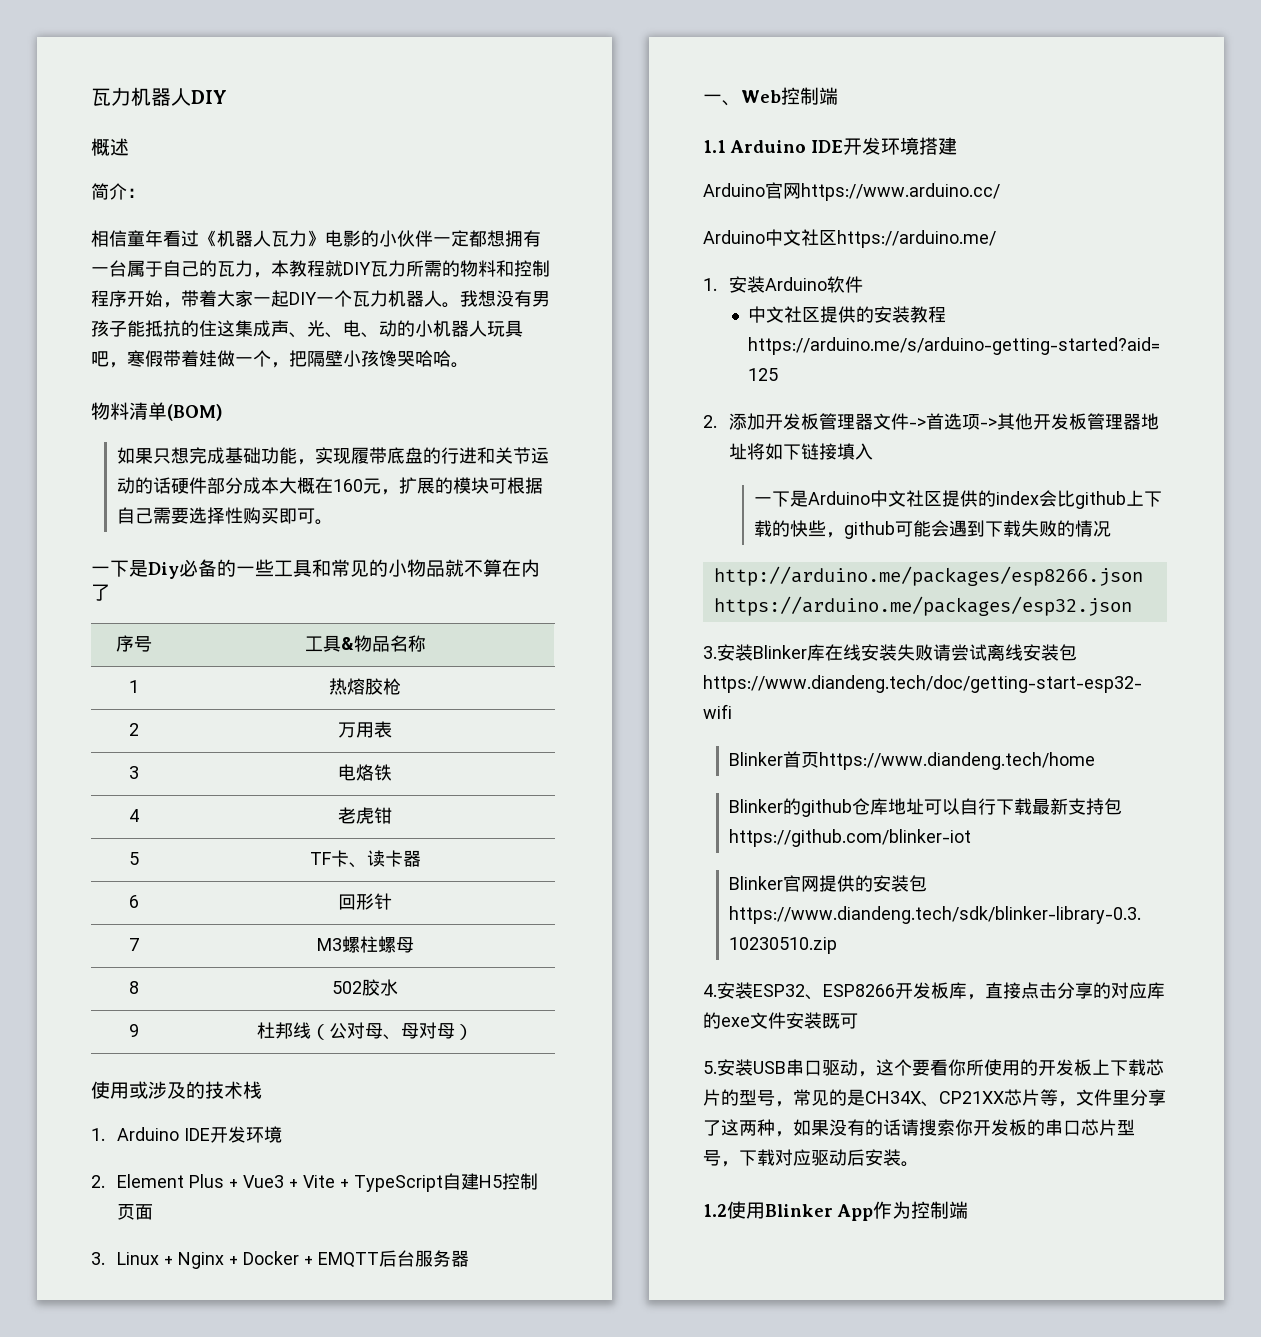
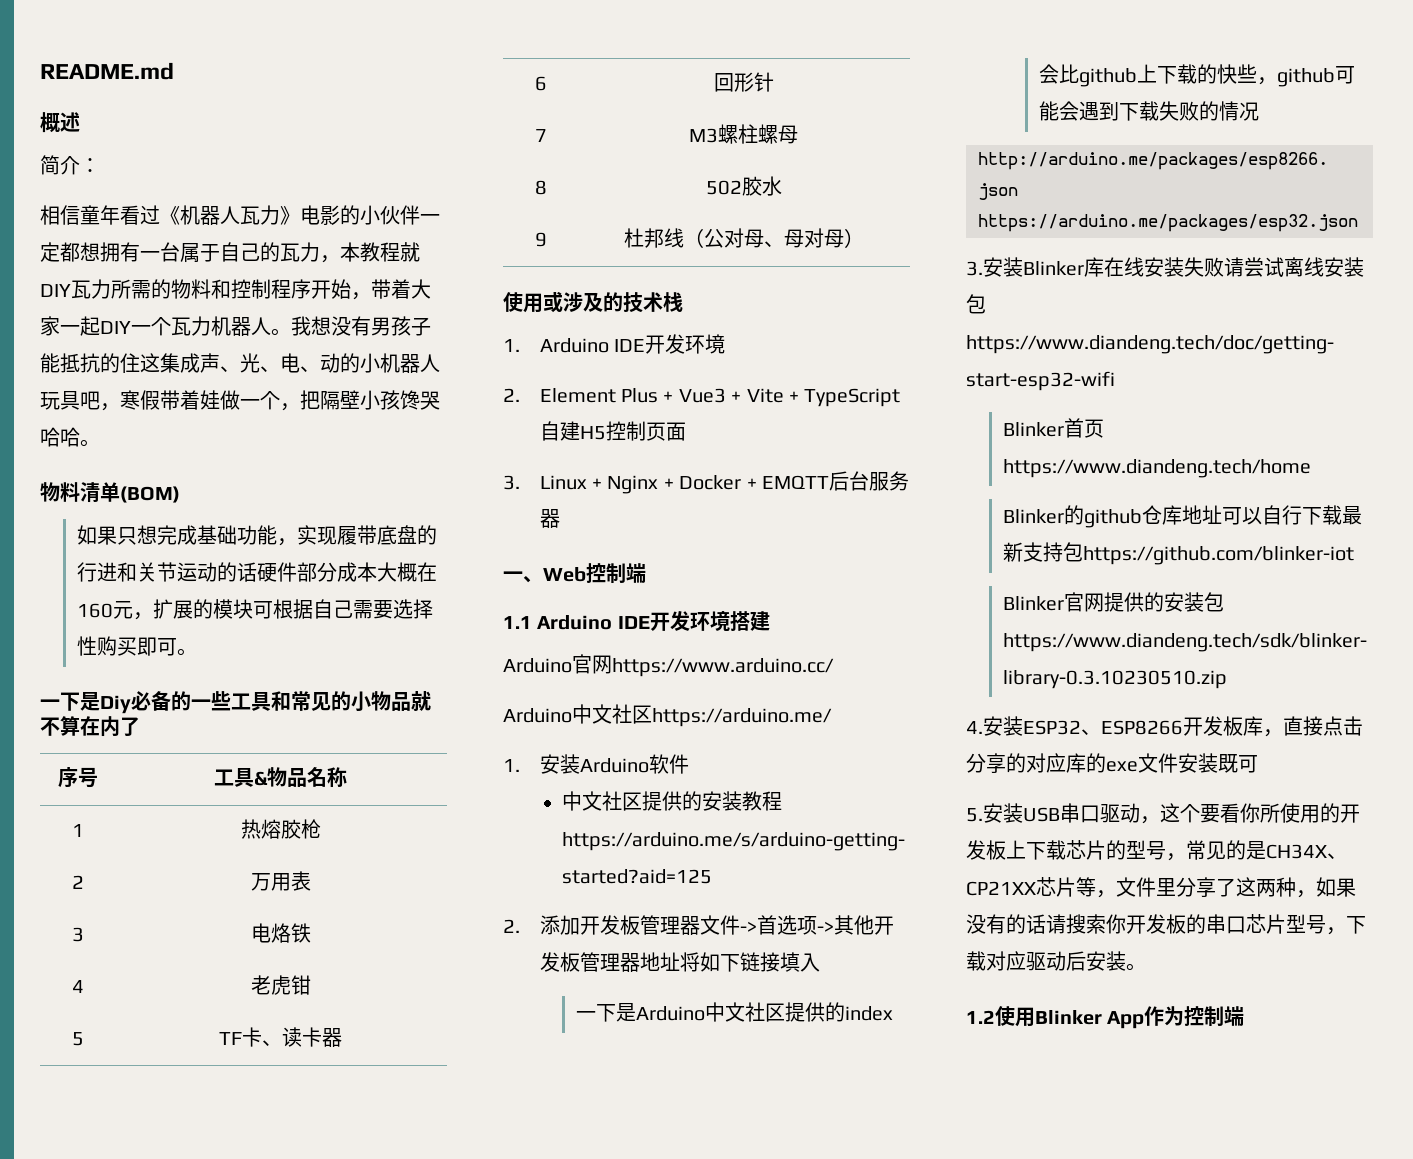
- 瓦力机器人DIY
+ README.md

